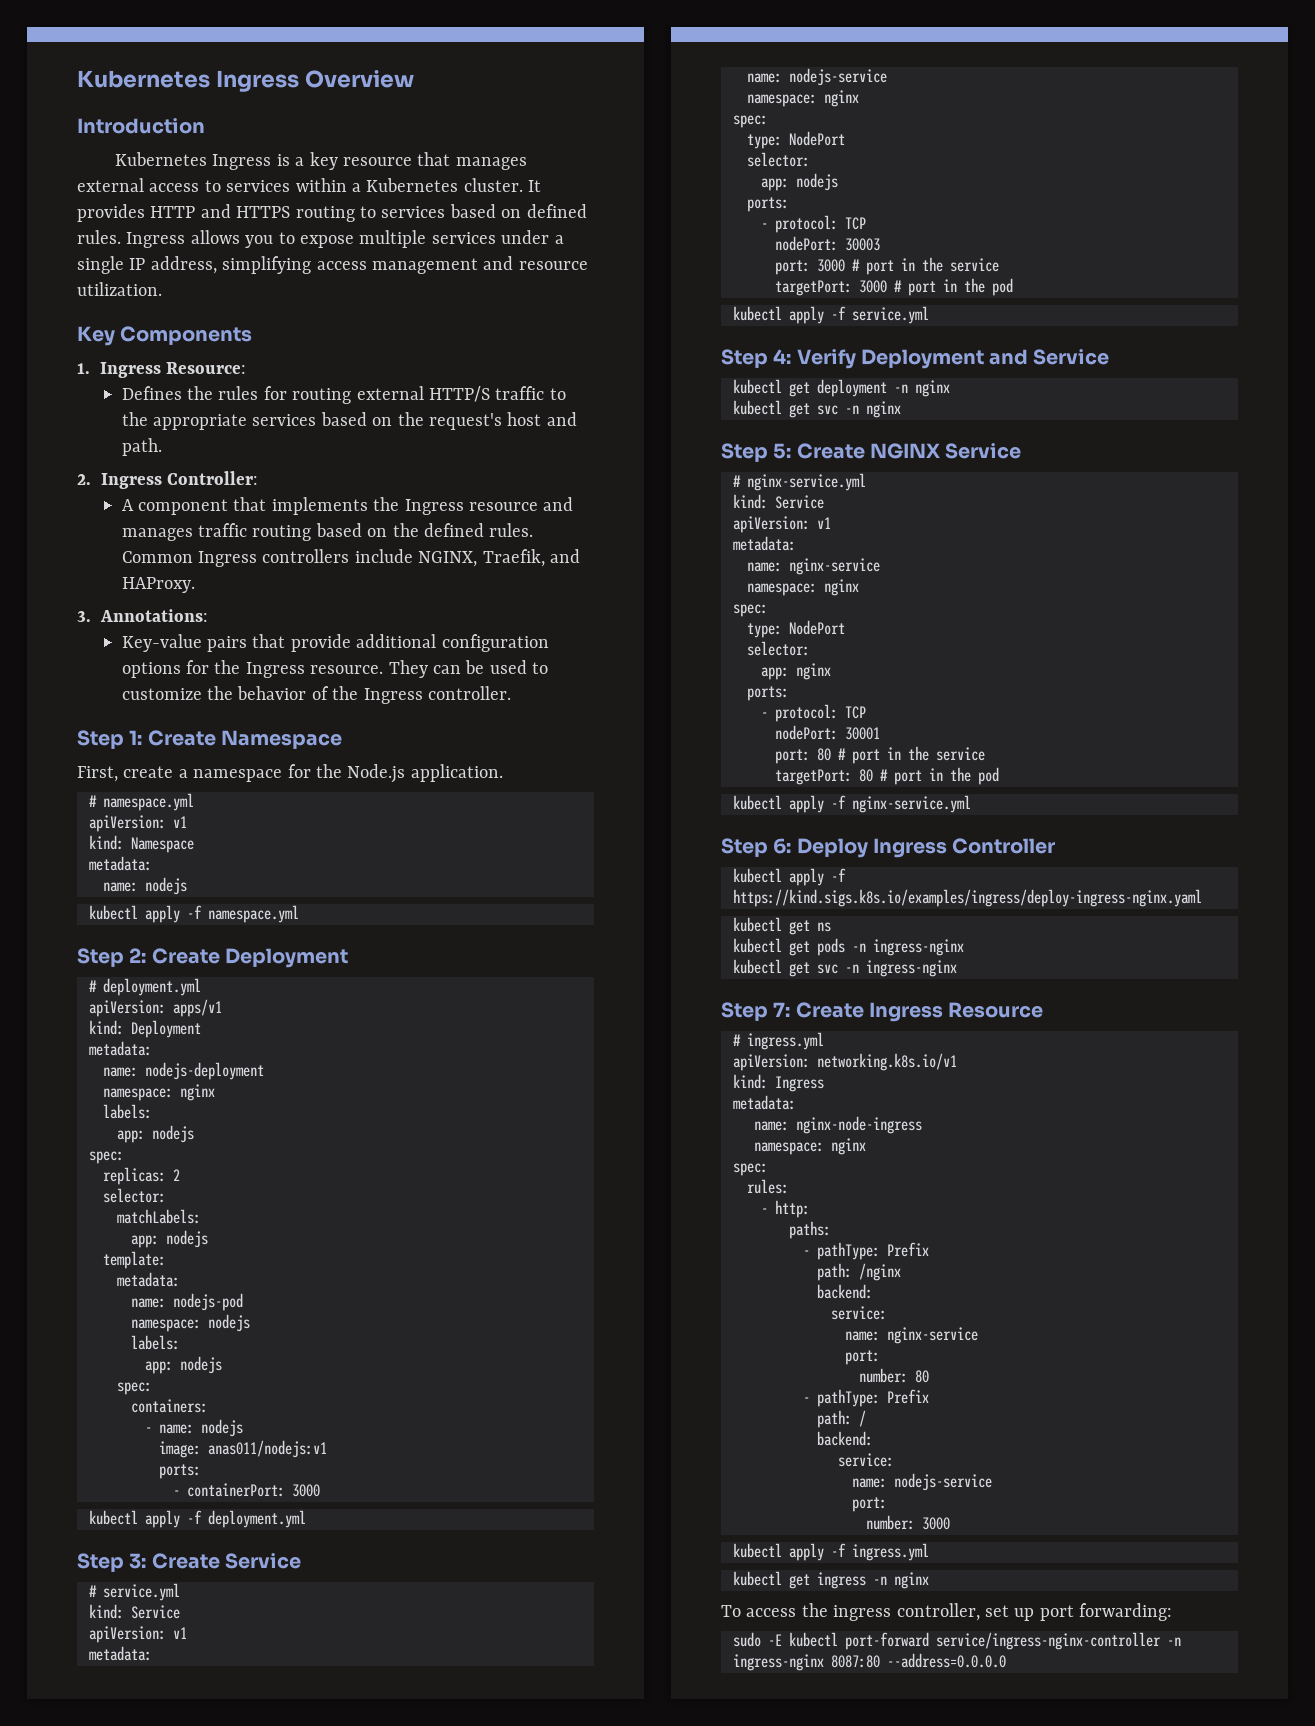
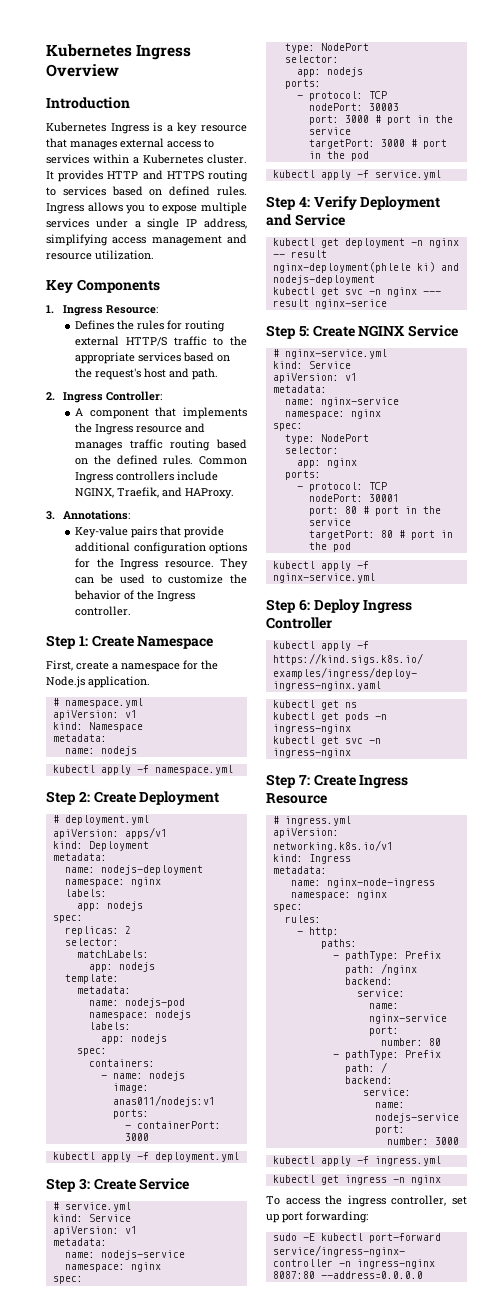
- kubectl get deployment -n nginx
+ kubectl get deployment -n nginx -- result nginx-deployment(phlele ki) and nodejs-deployment
- kubectl get svc -n nginx
+ kubectl get svc -n nginx --- result nginx-serice

